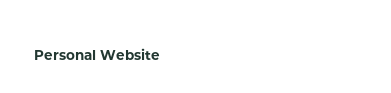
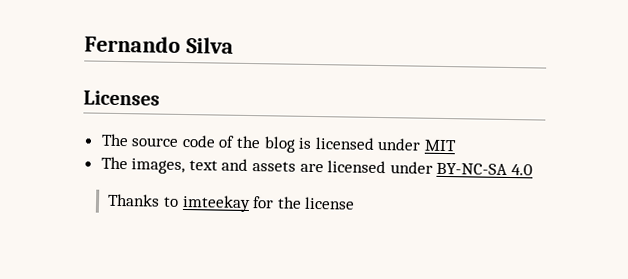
- Personal Website
+ Fernando Silva
+ Licenses
+ The source code of the blog is licensed under MIT
+ The images, text and assets are licensed under BY-NC-SA 4.0
+ Thanks to imteekay for the license

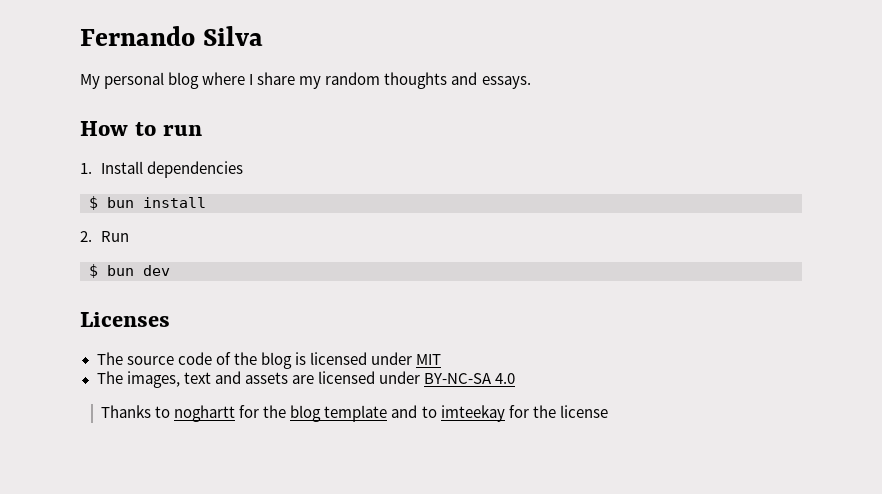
+ My personal blog where I share my random thoughts and essays.
+ How to run
+ 1. Install dependencies
+ $ bun install
+ 2. Run
+ $ bun dev
- Thanks to imteekay for the license
+ Thanks to noghartt for the blog template and to imteekay for the license

